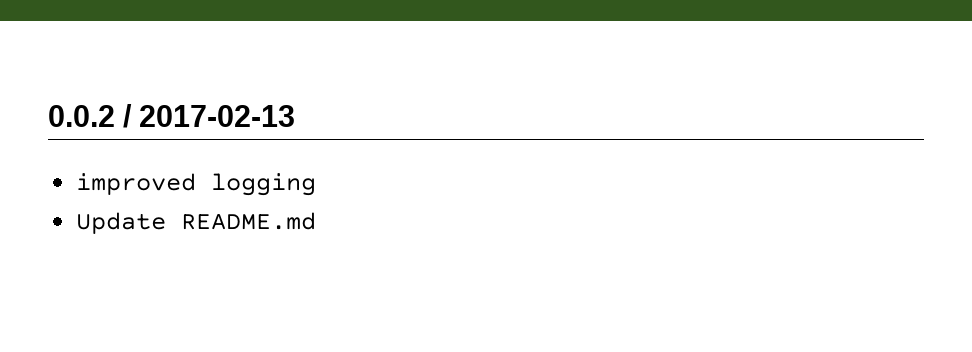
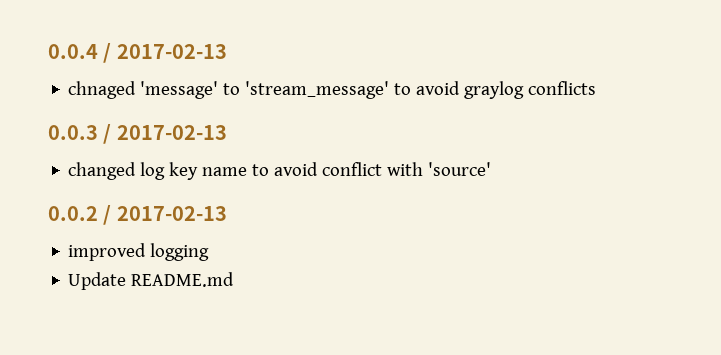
+ 0.0.4 / 2017-02-13
+ chnaged 'message' to 'stream_message' to avoid graylog conflicts
+ 0.0.3 / 2017-02-13
+ changed log key name to avoid conflict with 'source'

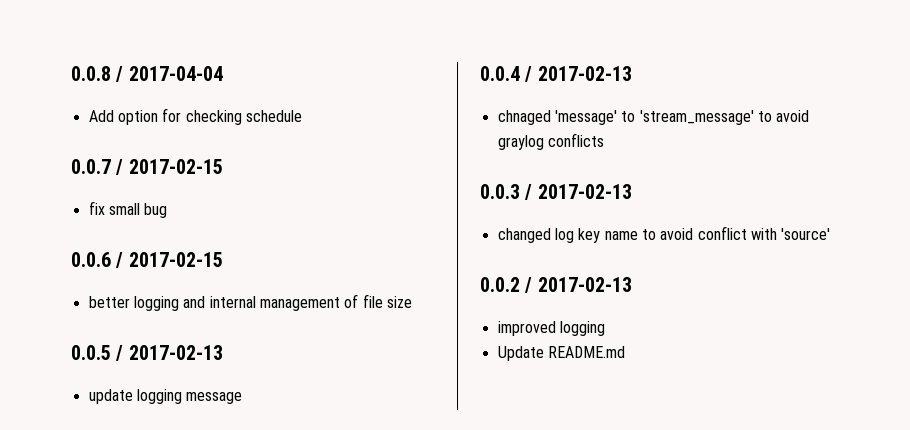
+ 0.0.8 / 2017-04-04
+ Add option for checking schedule
+ 0.0.7 / 2017-02-15
+ fix small bug
+ 0.0.6 / 2017-02-15
+ better logging and internal management of file size
+ 0.0.5 / 2017-02-13
+ update logging message

